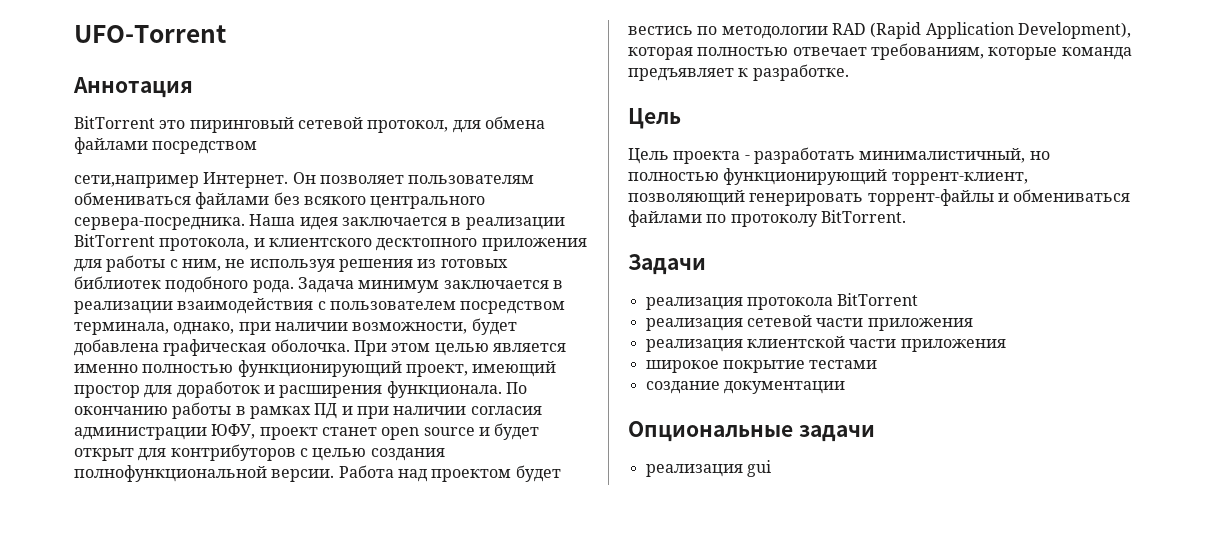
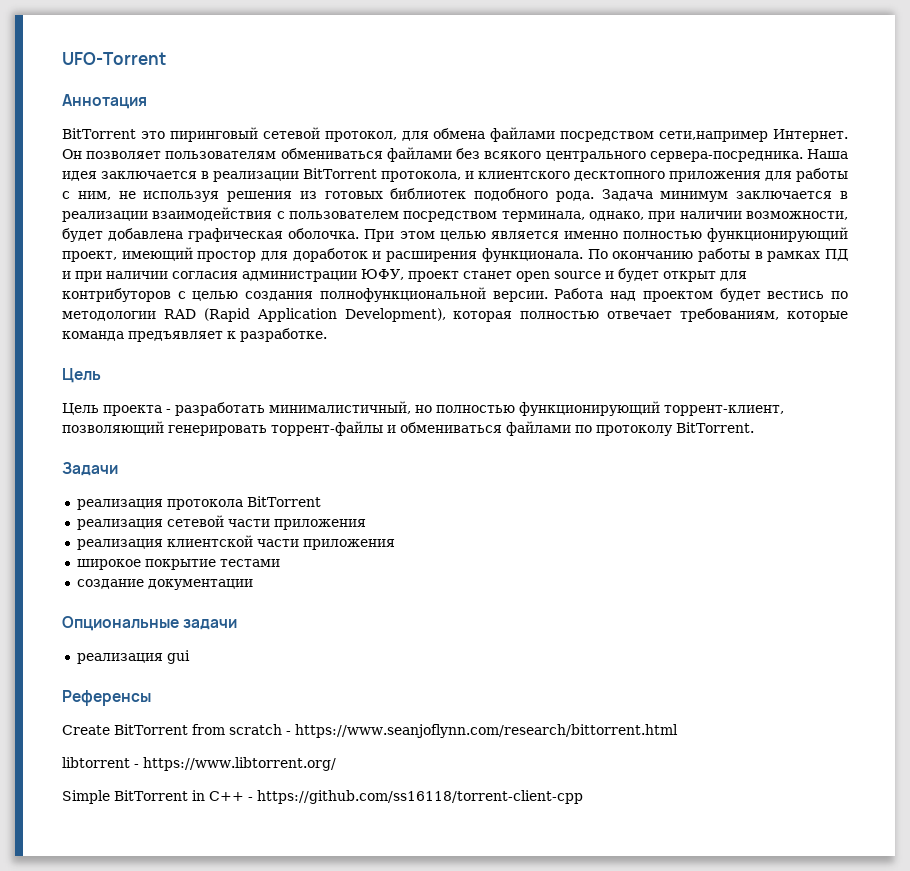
- BitTorrent это пиринговый сетевой протокол, для обмена файлами посредством
- сети,например Интернет.
+ BitTorrent это пиринговый сетевой протокол, для обмена файлами посредством сети,например Интернет.
+ Референсы
+ Create BitTorrent from scratch - https://www.seanjoflynn.com/research/bittorrent.html
+ libtorrent - https://www.libtorrent.org/
+ Simple BitTorrent in C++ - https://github.com/ss16118/torrent-client-cpp

